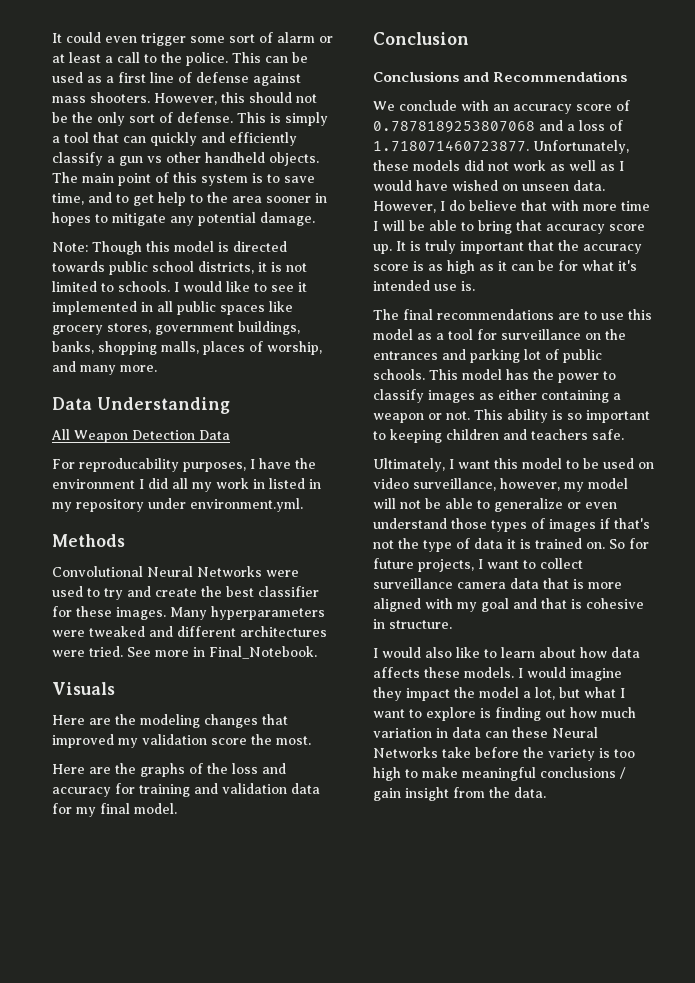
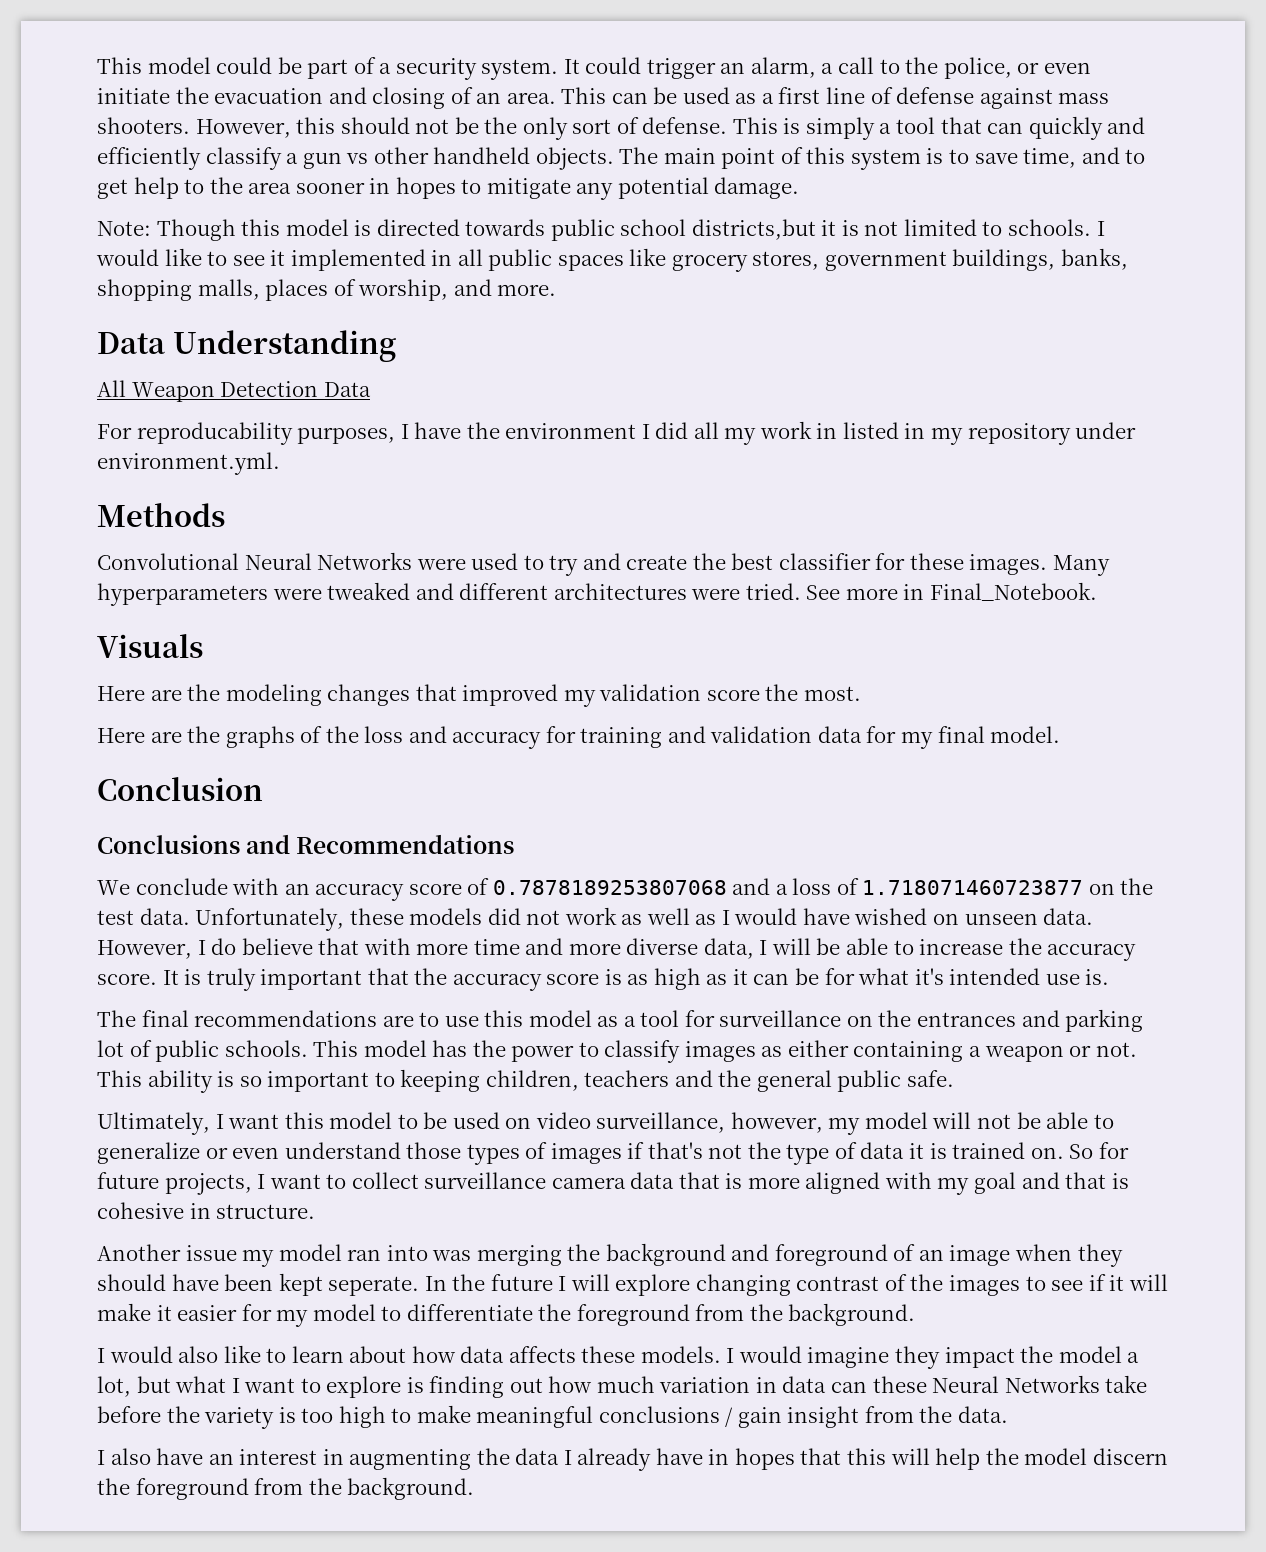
- It could even trigger some sort of alarm or at least a call to the police.
+ This model could be part of a security system. It could trigger an alarm, a call to the police, or even initiate the evacuation and closing of an area.
- Note: Though this model is directed towards public school districts, it is not limited to schools.
+ Note: Though this model is directed towards public school districts,but it is not limited to schools.
- I would like to see it implemented in all public spaces like grocery stores, government buildings, banks, shopping malls, places of worship, and many more.
+ I would like to see it implemented in all public spaces like grocery stores, government buildings, banks, shopping malls, places of worship, and more.
- We conclude with an accuracy score of 0.7878189253807068 and a loss of 1.718071460723877. Unfortunately, these models did not work as well as I would have wished on unseen data.
+ We conclude with an accuracy score of 0.7878189253807068 and a loss of 1.718071460723877 on the test data. Unfortunately, these models did not work as well as I would have wished on unseen data.
- However, I do believe that with more time I will be able to bring that accuracy score up.
+ However, I do believe that with more time and more diverse data, I will be able to increase the accuracy score.
- This ability is so important to keeping children and teachers safe.
+ This ability is so important to keeping children, teachers and the general public safe.
+ Another issue my model ran into was merging the background and foreground of an image when they should have been kept seperate. In the future I will explore changing contrast of the images to see if it will make it easier for my model to differentiate the foreground from the background.
+ I also have an interest in augmenting the data I already have in hopes that this will help the model discern the foreground from the background.

